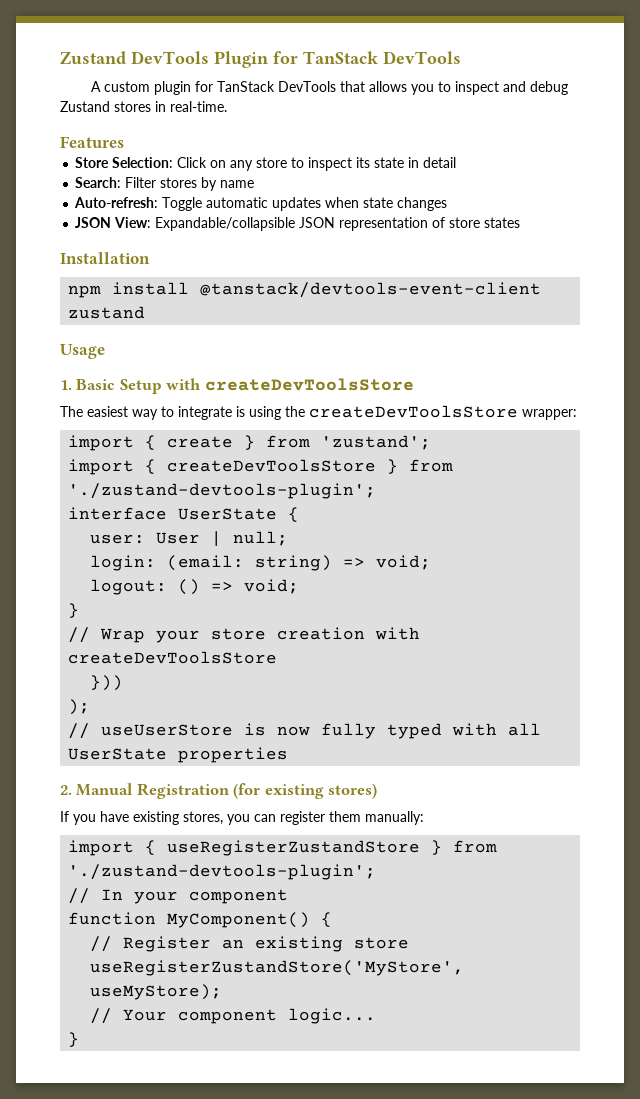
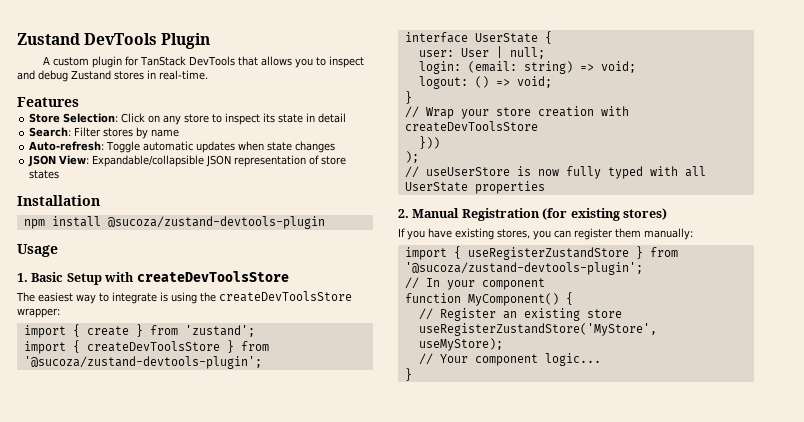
- Zustand DevTools Plugin for TanStack DevTools
+ Zustand DevTools Plugin
- npm install @tanstack/devtools-event-client zustand
+ npm install @sucoza/zustand-devtools-plugin
- import { createDevToolsStore } from './zustand-devtools-plugin';
+ import { createDevToolsStore } from '@sucoza/zustand-devtools-plugin';
- import { useRegisterZustandStore } from './zustand-devtools-plugin';
+ import { useRegisterZustandStore } from '@sucoza/zustand-devtools-plugin';

